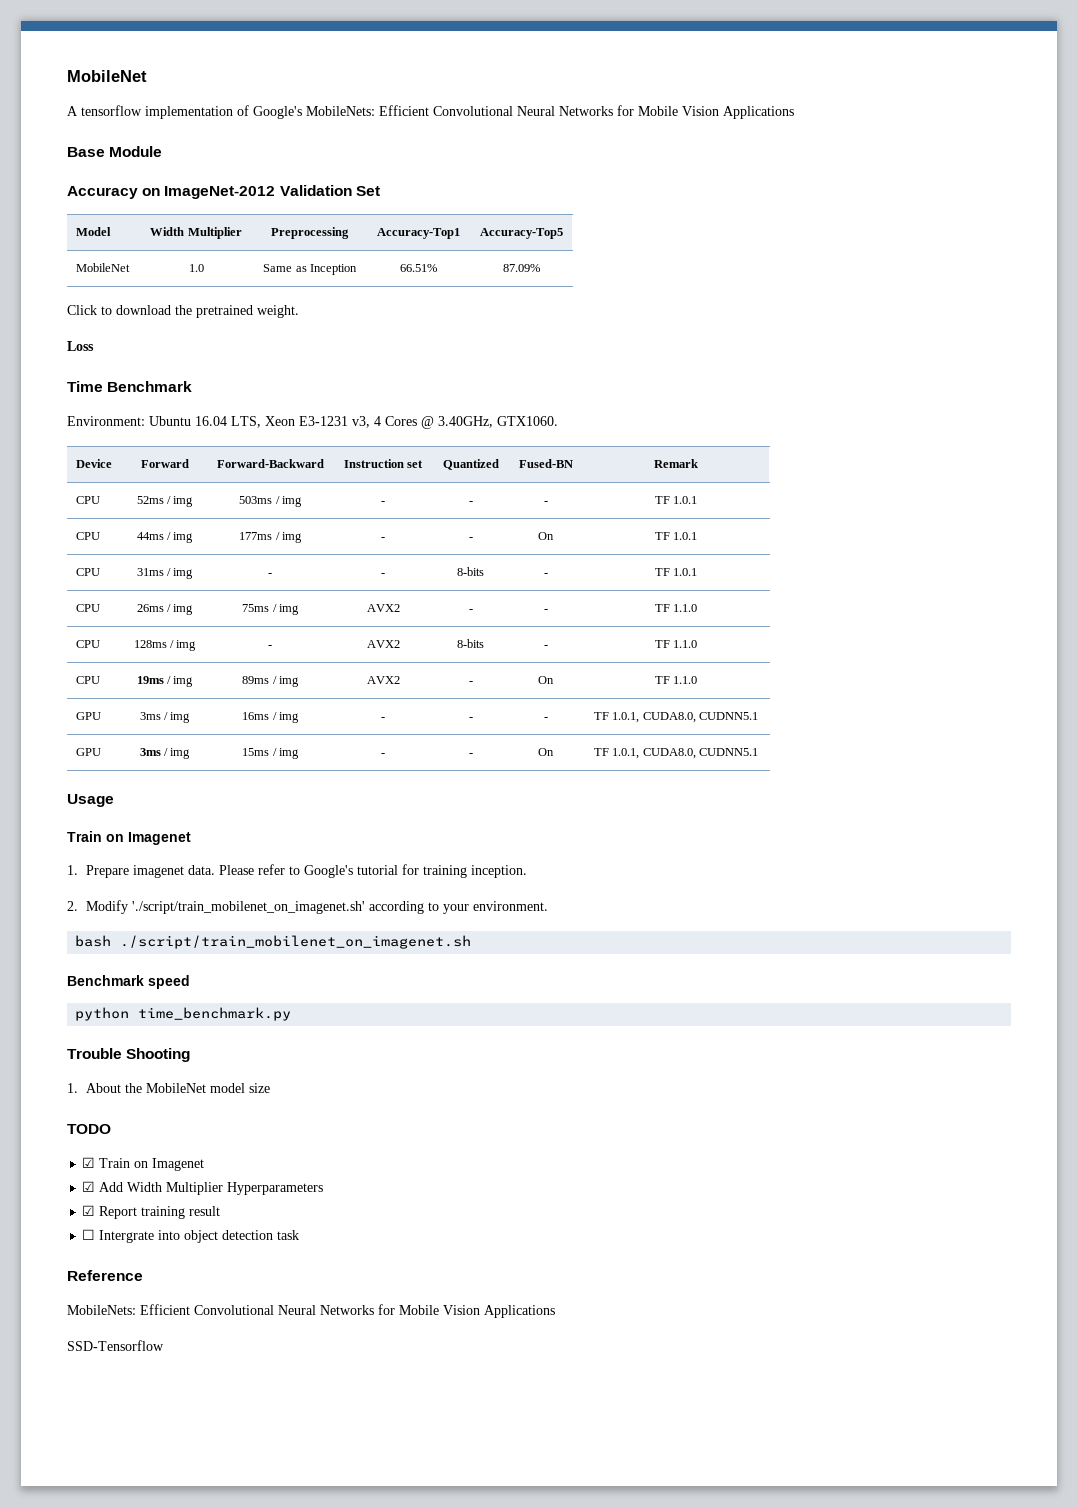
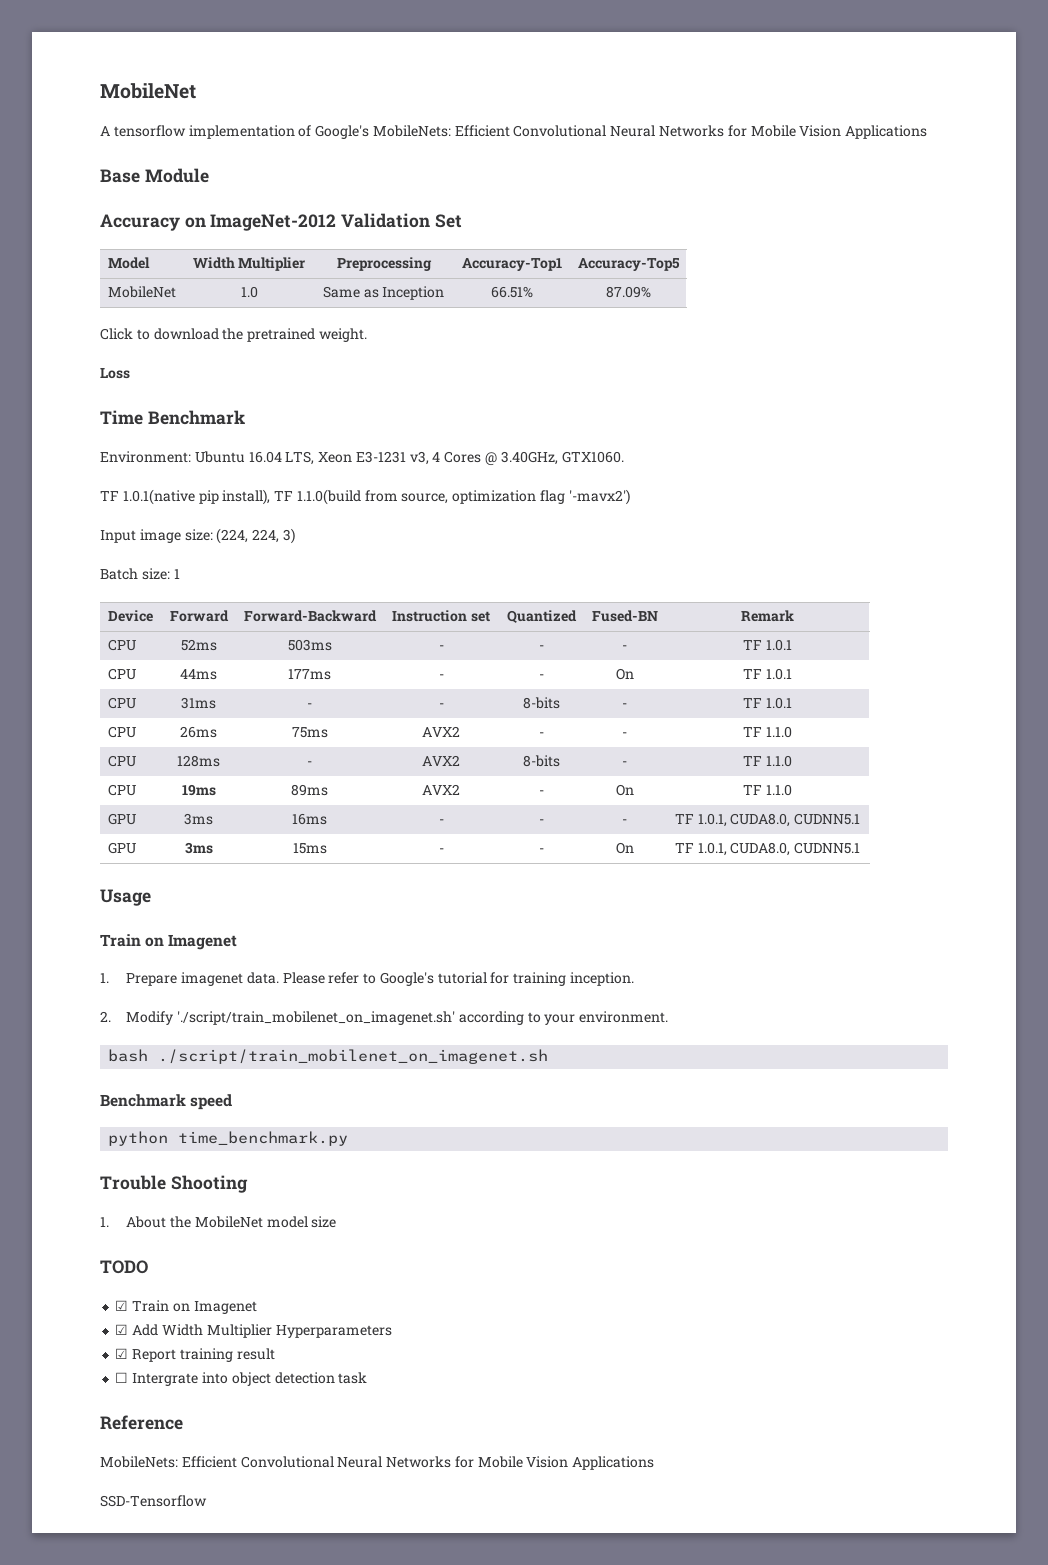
+ TF 1.0.1(native pip install), TF 1.1.0(build from source, optimization flag '-mavx2')
+ Input image size: (224, 224, 3)
+ Batch size: 1
- CPU | 52ms / img | 503ms / img | - | - | - | TF 1.0.1
+ CPU | 52ms | 503ms | - | - | - | TF 1.0.1
- CPU | 44ms / img | 177ms / img | - | - | On | TF 1.0.1
+ CPU | 44ms | 177ms | - | - | On | TF 1.0.1
- CPU | 31ms / img | - | - | 8-bits | - | TF 1.0.1
+ CPU | 31ms | - | - | 8-bits | - | TF 1.0.1
- CPU | 26ms / img | 75ms / img | AVX2 | - | - | TF 1.1.0
+ CPU | 26ms | 75ms | AVX2 | - | - | TF 1.1.0
- CPU | 128ms / img | - | AVX2 | 8-bits | - | TF 1.1.0
+ CPU | 128ms | - | AVX2 | 8-bits | - | TF 1.1.0
- CPU | 19ms / img | 89ms / img | AVX2 | - | On | TF 1.1.0
+ CPU | 19ms | 89ms | AVX2 | - | On | TF 1.1.0
- GPU | 3ms / img | 16ms / img | - | - | - | TF 1.0.1, CUDA8.0, CUDNN5.1
+ GPU | 3ms | 16ms | - | - | - | TF 1.0.1, CUDA8.0, CUDNN5.1
- GPU | 3ms / img | 15ms / img | - | - | On | TF 1.0.1, CUDA8.0, CUDNN5.1
+ GPU | 3ms | 15ms | - | - | On | TF 1.0.1, CUDA8.0, CUDNN5.1

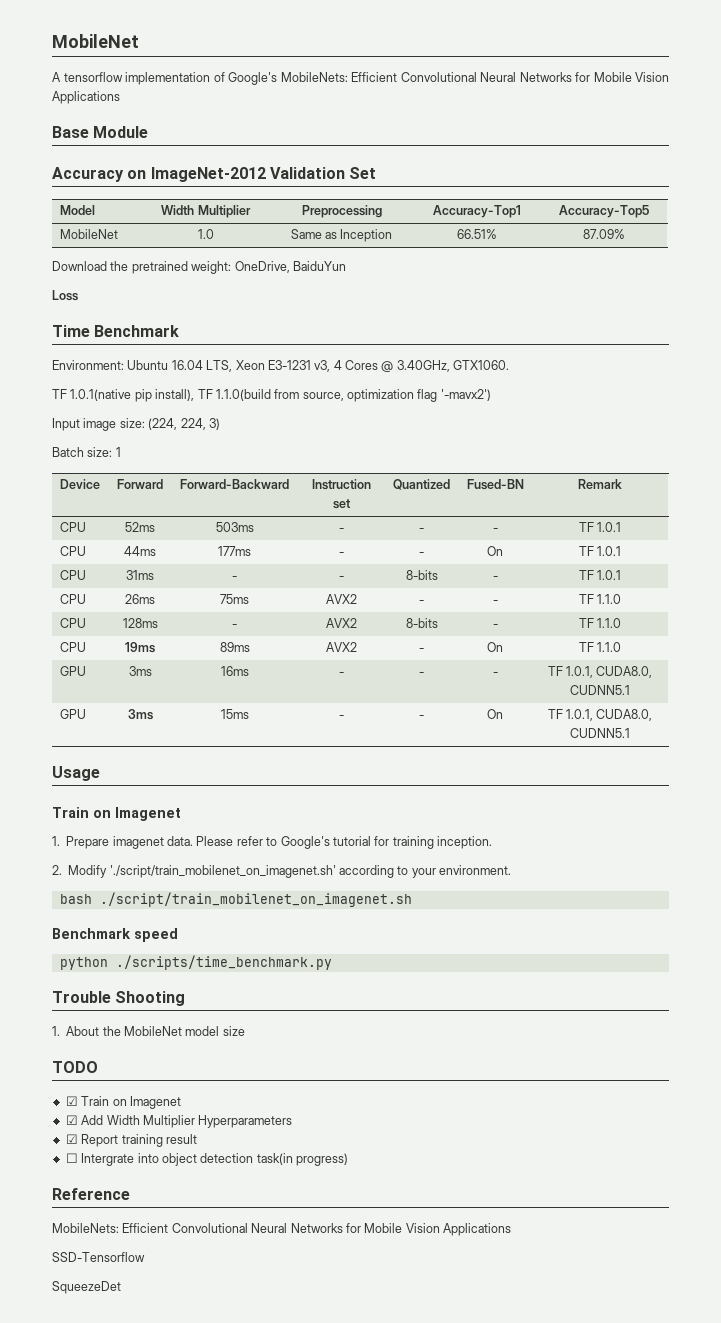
- Click to download the pretrained weight.
+ Download the pretrained weight: OneDrive, BaiduYun
- python time_benchmark.py
+ python ./scripts/time_benchmark.py
- ☐ Intergrate into object detection task
+ ☐ Intergrate into object detection task(in progress)
+ SqueezeDet

